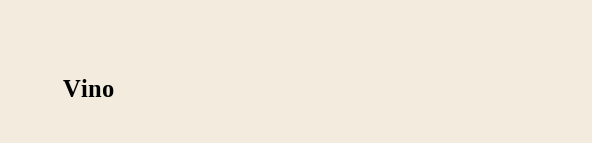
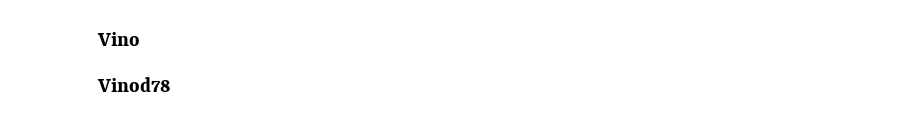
+ Vinod78

